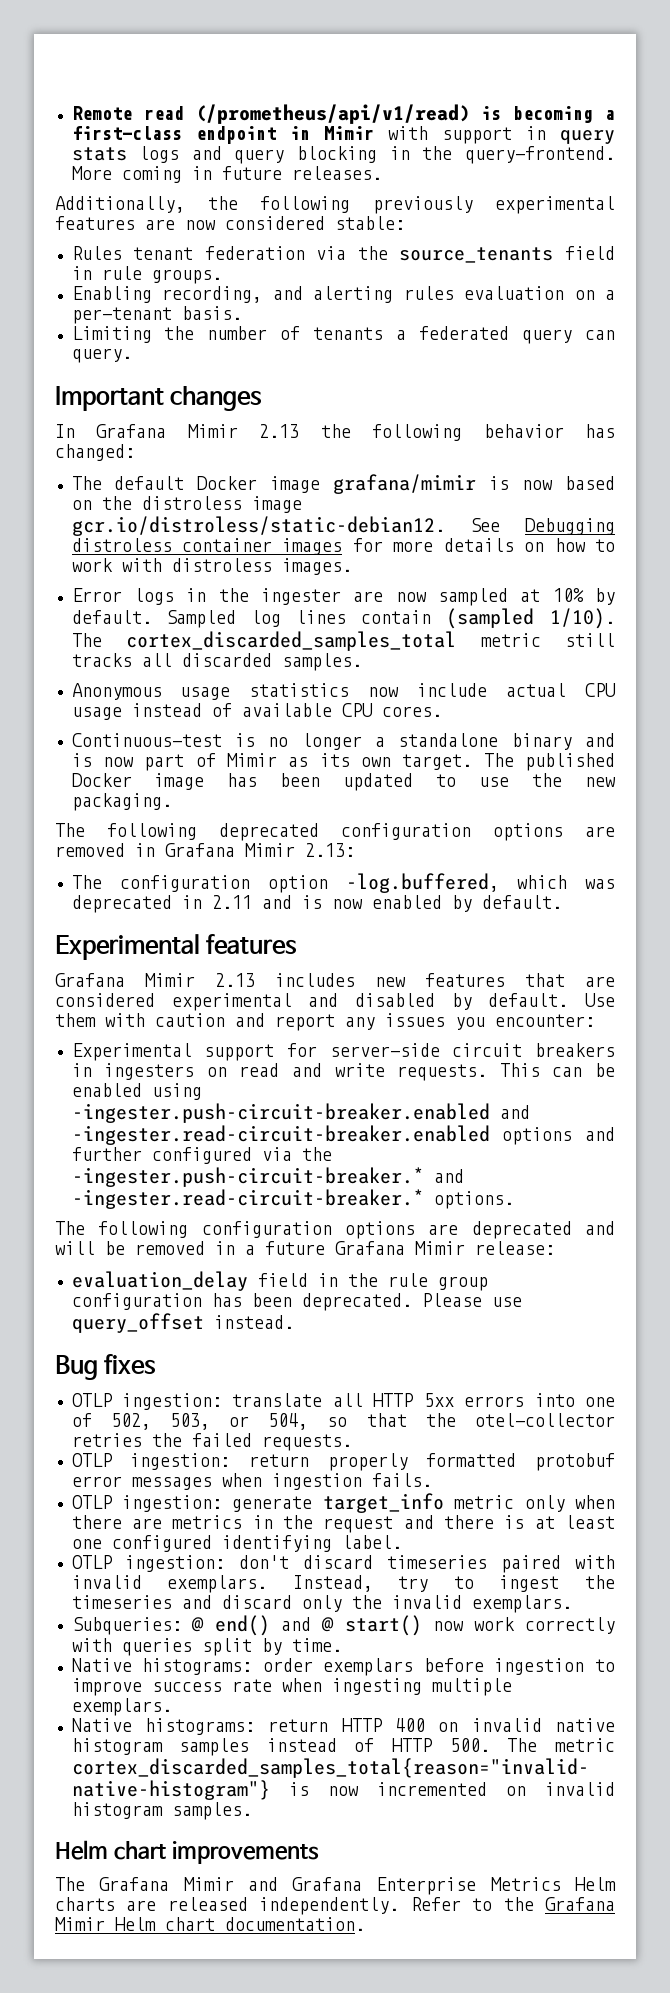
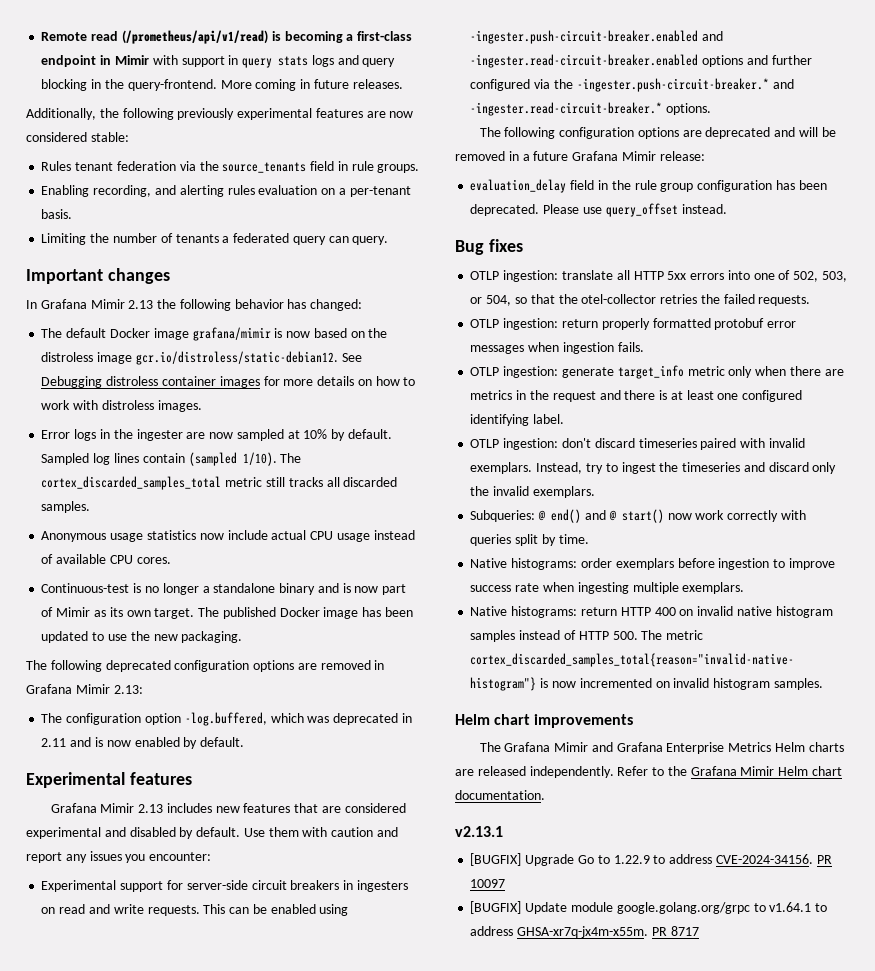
+ v2.13.1
+ [BUGFIX] Upgrade Go to 1.22.9 to address CVE-2024-34156. PR 10097
+ [BUGFIX] Update module google.golang.org/grpc to v1.64.1 to address GHSA-xr7q-jx4m-x55m. PR 8717

